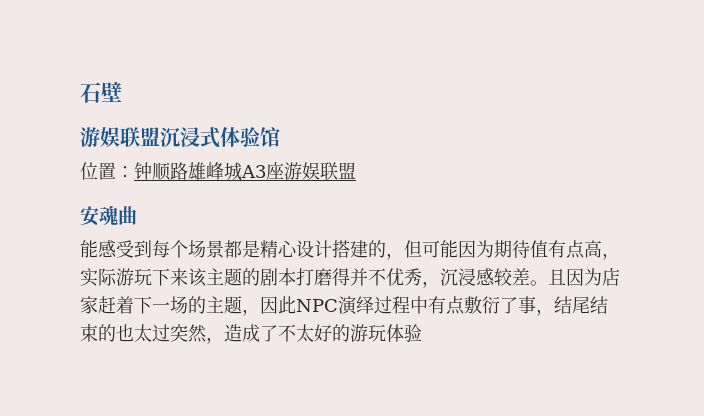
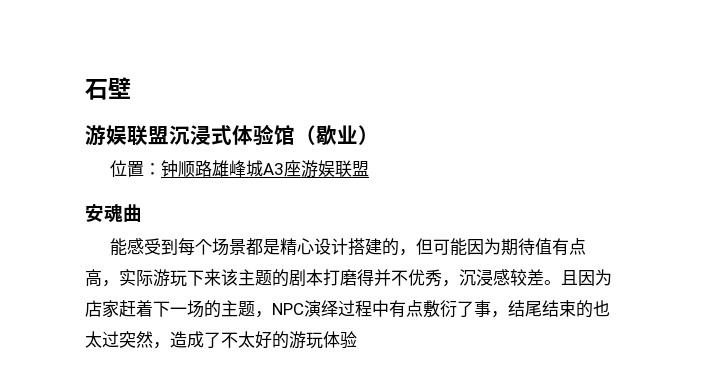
- 游娱联盟沉浸式体验馆
+ 游娱联盟沉浸式体验馆（歇业）
- 且因为店家赶着下一场的主题，因此NPC演绎过程中有点敷衍了事，结尾结束的也太过突然，造成了不太好的游玩体验
+ 且因为店家赶着下一场的主题，NPC演绎过程中有点敷衍了事，结尾结束的也太过突然，造成了不太好的游玩体验

